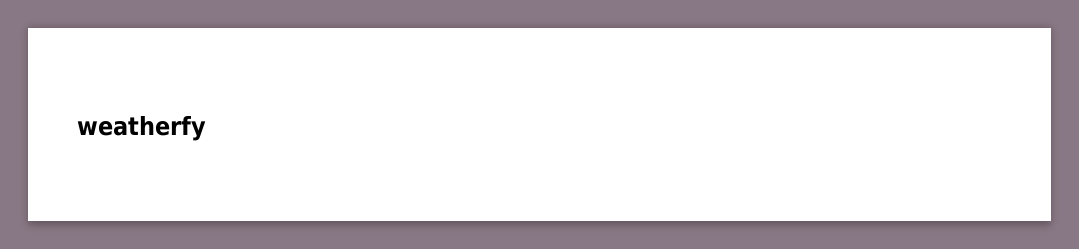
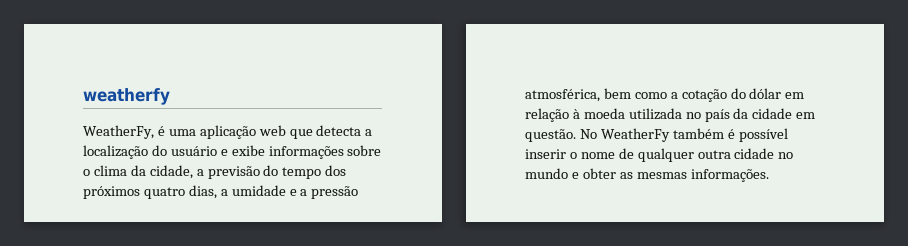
+ WeatherFy, é uma aplicação web que detecta a localização do usuário e exibe informações sobre o clima da cidade, a previsão do tempo dos próximos quatro dias, a umidade e a pressão atmosférica, bem como a cotação do dólar em relação à moeda utilizada no país da cidade em questão. No WeatherFy também é possível inserir o nome de qualquer outra cidade no mundo e obter as mesmas informações.

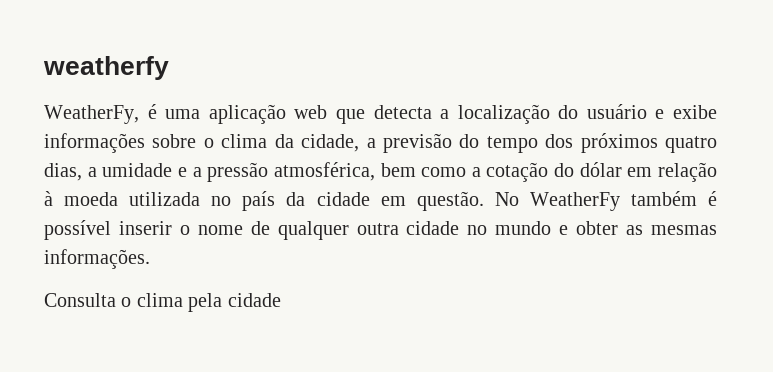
+ Consulta o clima pela cidade

